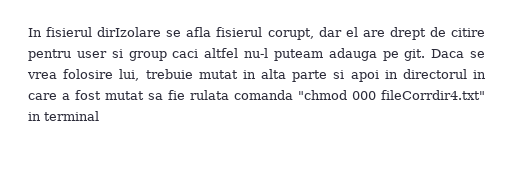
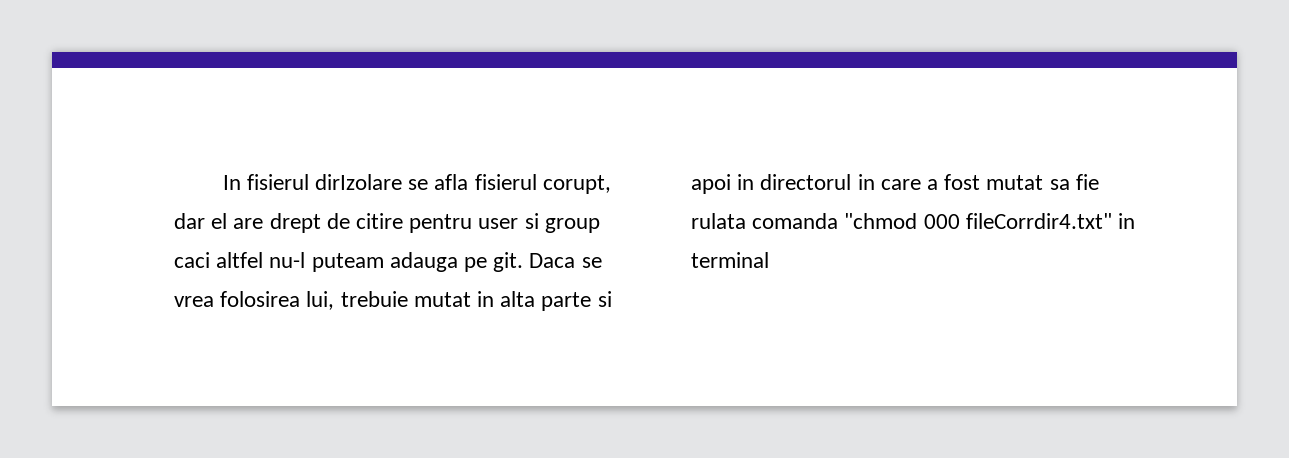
- Daca se vrea folosire lui, trebuie mutat in alta parte si apoi in directorul in care a fost mutat sa fie rulata comanda "chmod 000 fileCorrdir4.txt" in terminal
+ Daca se vrea folosirea lui, trebuie mutat in alta parte si apoi in directorul in care a fost mutat sa fie rulata comanda "chmod 000 fileCorrdir4.txt" in terminal

